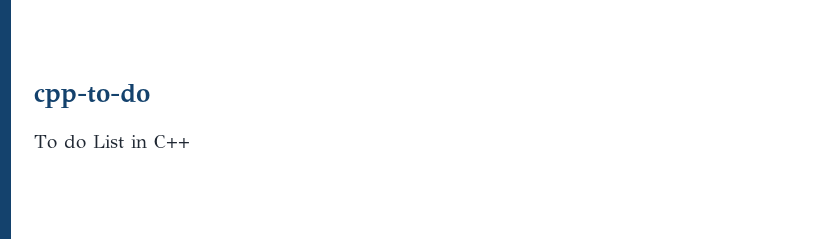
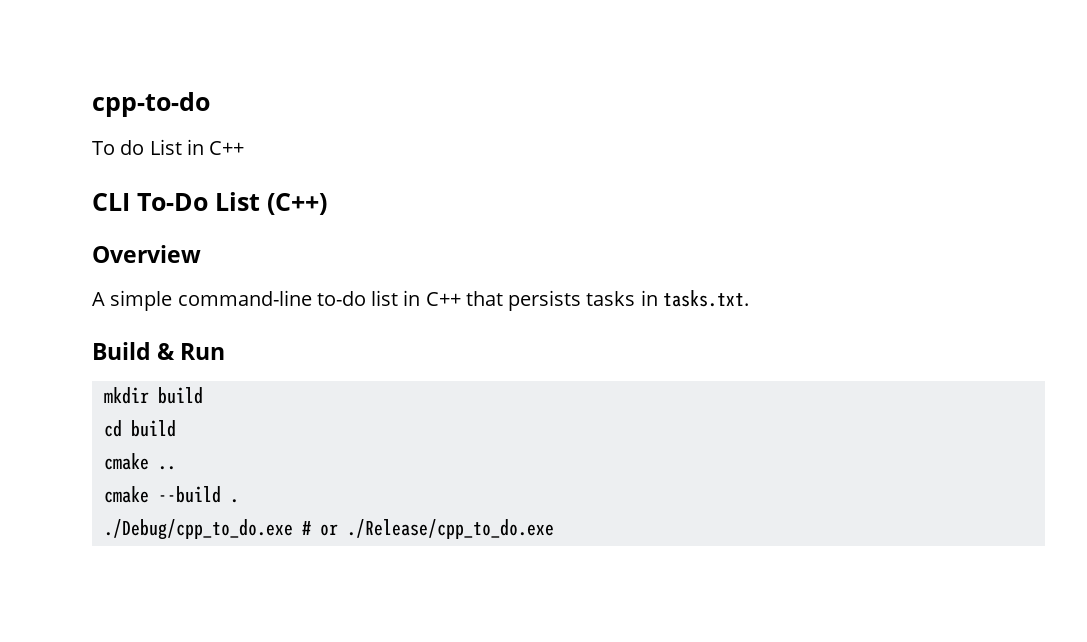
+ CLI To-Do List (C++)
+ Overview
+ A simple command-line to-do list in C++ that persists tasks in tasks.txt.
+ Build & Run
+ mkdir build
+ cd build
+ cmake ..
+ cmake --build .
+ ./Debug/cpp_to_do.exe # or ./Release/cpp_to_do.exe

